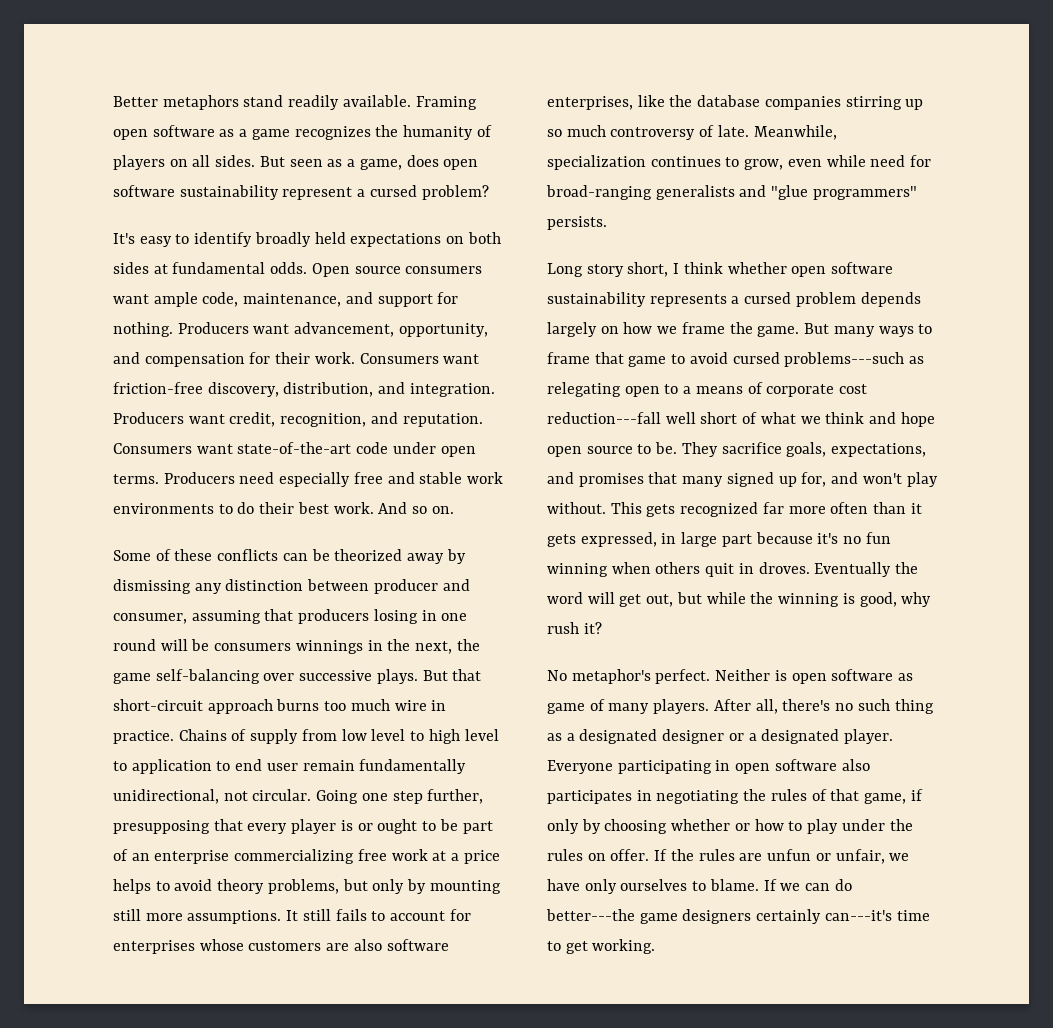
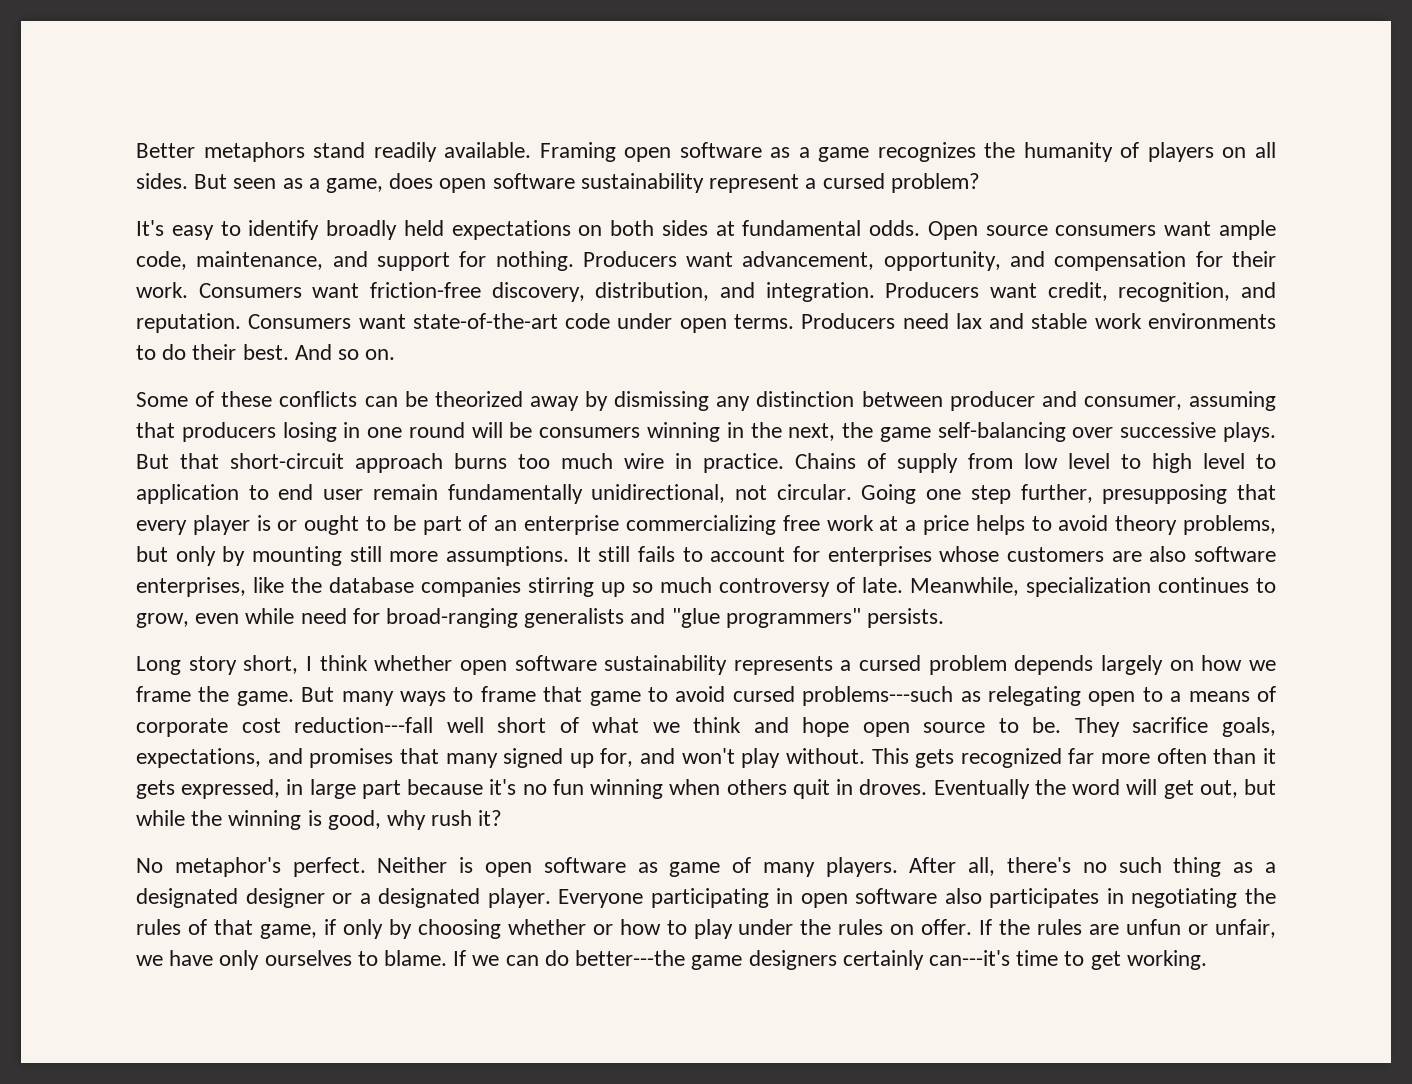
- Producers need especially free and stable work environments to do their best work.
+ Producers need lax and stable work environments to do their best.
- Some of these conflicts can be theorized away by dismissing any distinction between producer and consumer, assuming that producers losing in one round will be consumers winnings in the next, the game self-balancing over successive plays.
+ Some of these conflicts can be theorized away by dismissing any distinction between producer and consumer, assuming that producers losing in one round will be consumers winning in the next, the game self-balancing over successive plays.

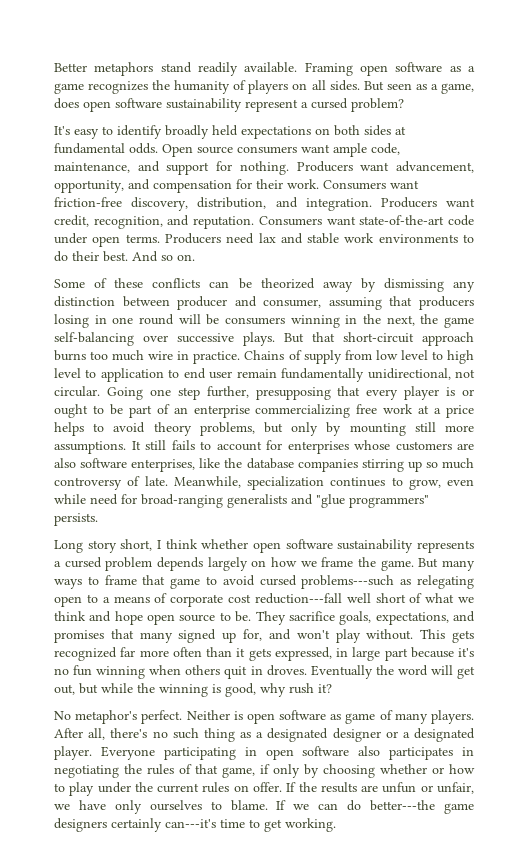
- Everyone participating in open software also participates in negotiating the rules of that game, if only by choosing whether or how to play under the rules on offer.
+ Everyone participating in open software also participates in negotiating the rules of that game, if only by choosing whether or how to play under the current rules on offer.
- If the rules are unfun or unfair, we have only ourselves to blame.
+ If the results are unfun or unfair, we have only ourselves to blame.

